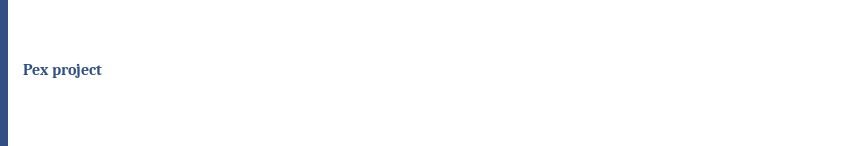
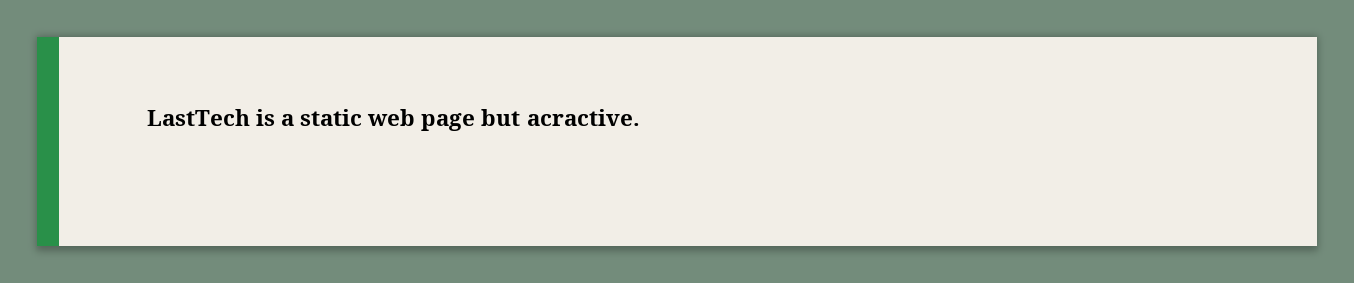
- Pex project
+ LastTech is a static web page but acractive.

